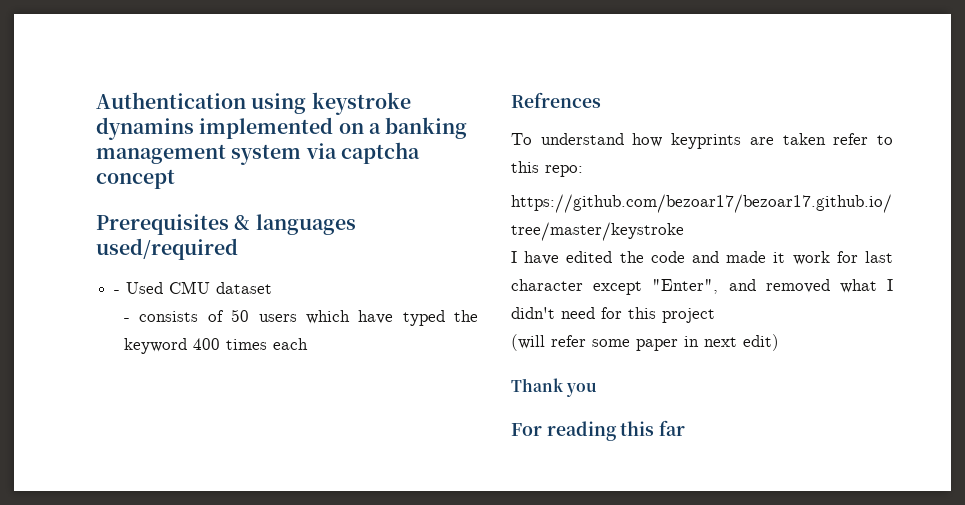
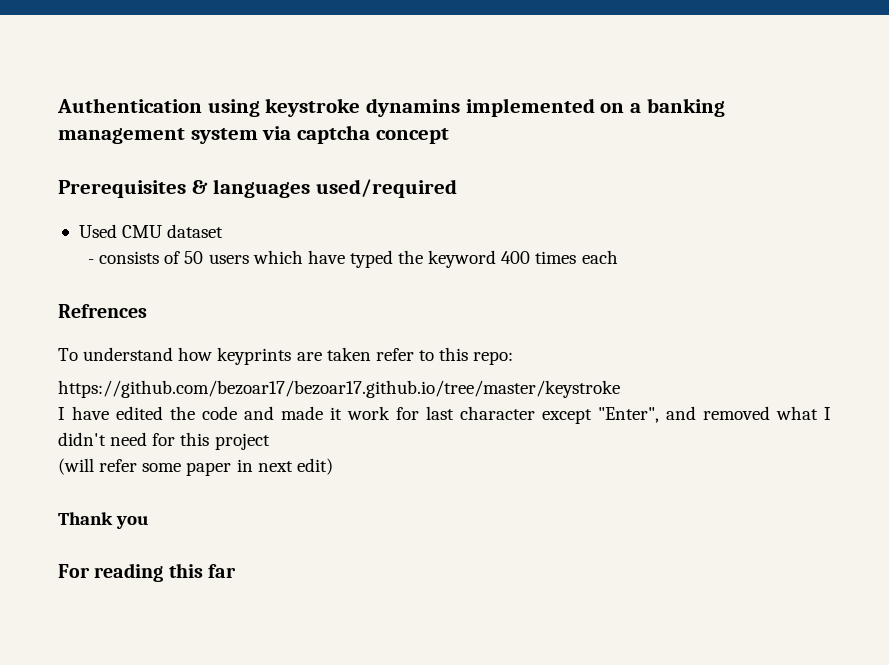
- - Used CMU dataset
+ Used CMU dataset

